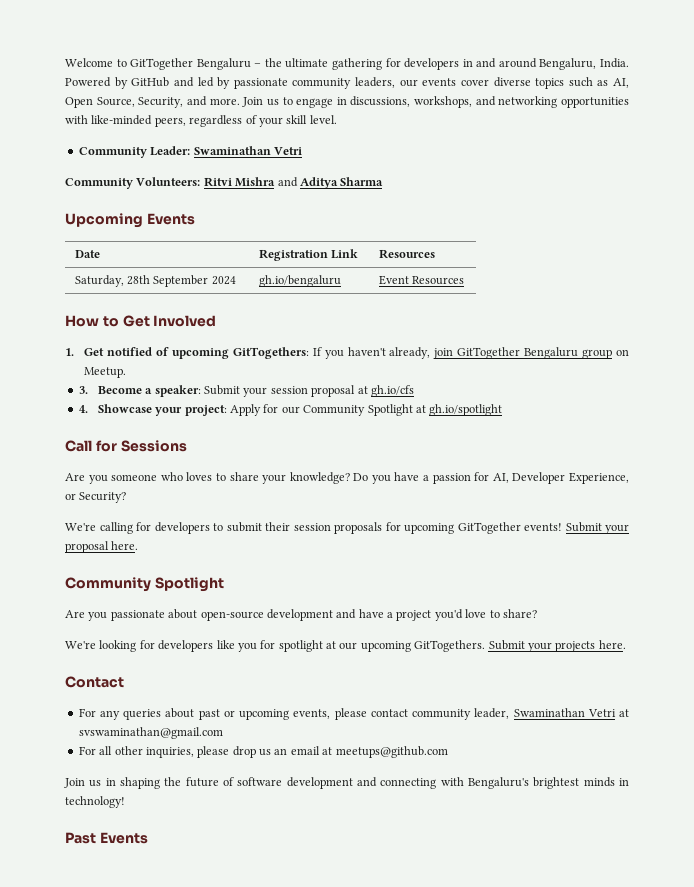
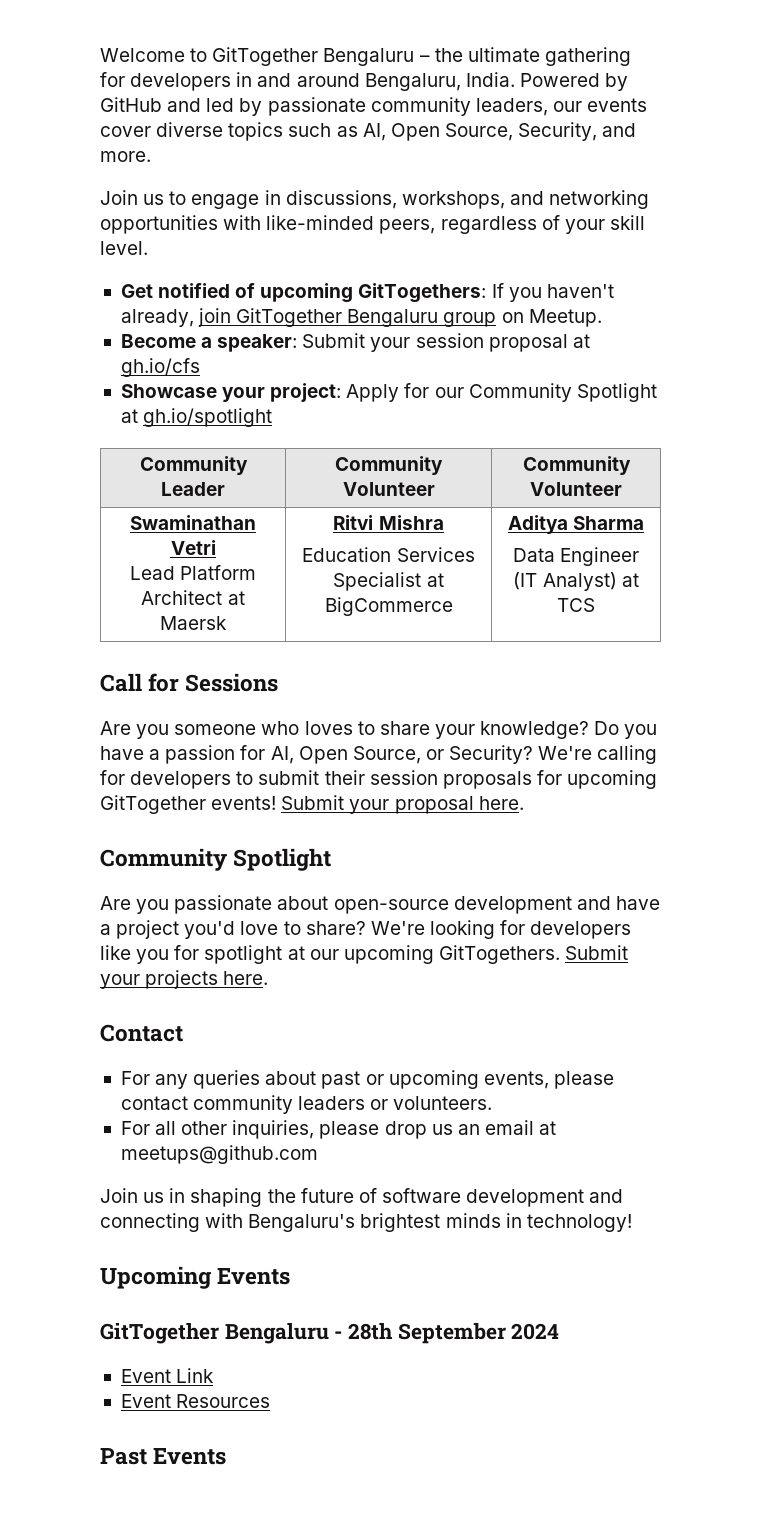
- Powered by GitHub and led by passionate community leaders, our events cover diverse topics such as AI, Open Source, Security, and more. Join us to engage in discussions, workshops, and networking opportunities with like-minded peers, regardless of your skill level.
+ Powered by GitHub and led by passionate community leaders, our events cover diverse topics such as AI, Open Source, Security, and more.
+ Join us to engage in discussions, workshops, and networking opportunities with like-minded peers, regardless of your skill level.
- Community Leader: Swaminathan Vetri
- Community Volunteers: Ritvi Mishra and Aditya Sharma
- Upcoming Events
- Date | Registration Link | Resources
- Saturday, 28th September 2024 | gh.io/bengaluru | Event Resources
- How to Get Involved
- 1. Get notified of upcoming GitTogethers: If you haven't already, join GitTogether Bengaluru group on Meetup.
+ Get notified of upcoming GitTogethers: If you haven't already, join GitTogether Bengaluru group on Meetup.
- 3. Become a speaker: Submit your session proposal at gh.io/cfs
+ Become a speaker: Submit your session proposal at gh.io/cfs
- 4. Showcase your project: Apply for our Community Spotlight at gh.io/spotlight
+ Showcase your project: Apply for our Community Spotlight at gh.io/spotlight
+ Community Leader | Community Volunteer | Community Volunteer
+ Swaminathan Vetri
+ Lead Platform Architect at Maersk | Ritvi Mishra
+ Education Services Specialist at BigCommerce | Aditya Sharma
+ Data Engineer (IT Analyst) at TCS
- Do you have a passion for AI, Developer Experience, or Security?
- We're calling for developers to submit their session proposals for upcoming GitTogether events!
+ Do you have a passion for AI, Open Source, or Security? We're calling for developers to submit their session proposals for upcoming GitTogether events!
- Are you passionate about open-source development and have a project you'd love to share?
- We're looking for developers like you for spotlight at our upcoming GitTogethers.
+ Are you passionate about open-source development and have a project you'd love to share? We're looking for developers like you for spotlight at our upcoming GitTogethers.
- For any queries about past or upcoming events, please contact community leader, Swaminathan Vetri at svswaminathan@gmail.com
+ For any queries about past or upcoming events, please contact community leaders or volunteers.
+ Upcoming Events
+ GitTogether Bengaluru - 28th September 2024
+ Event Link
+ Event Resources

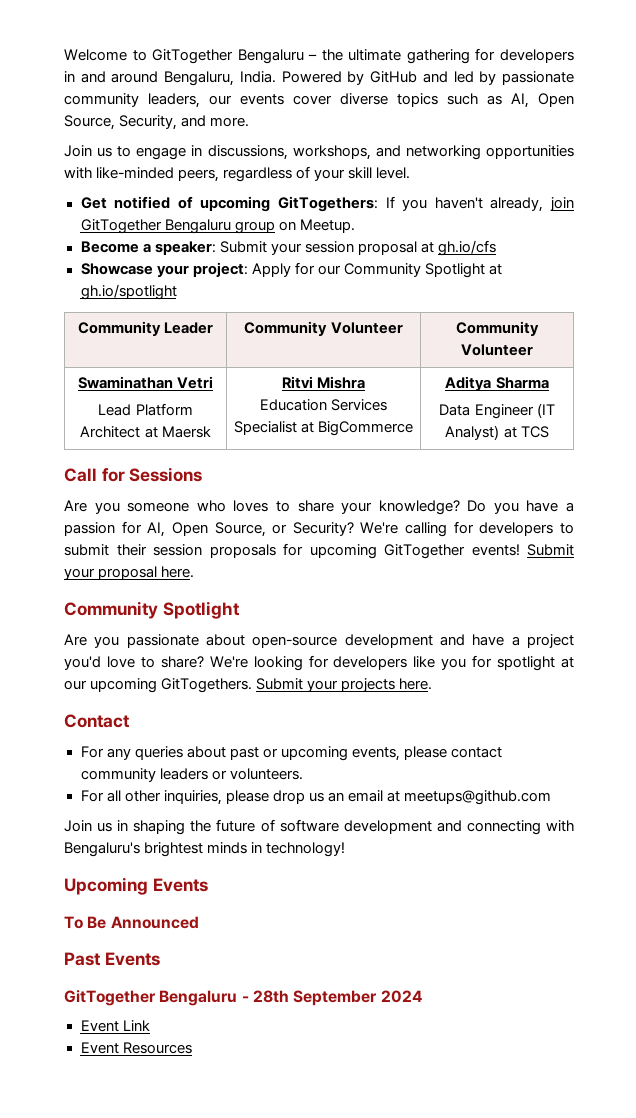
+ To Be Announced
+ Past Events
- Past Events

